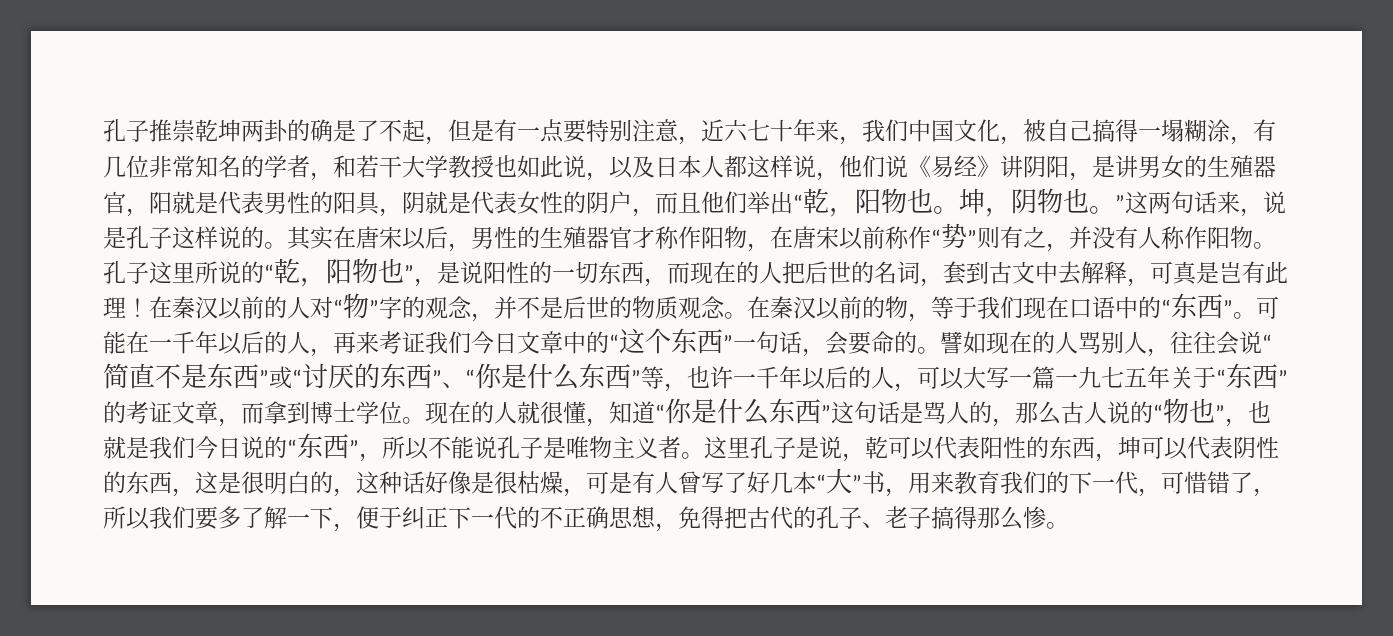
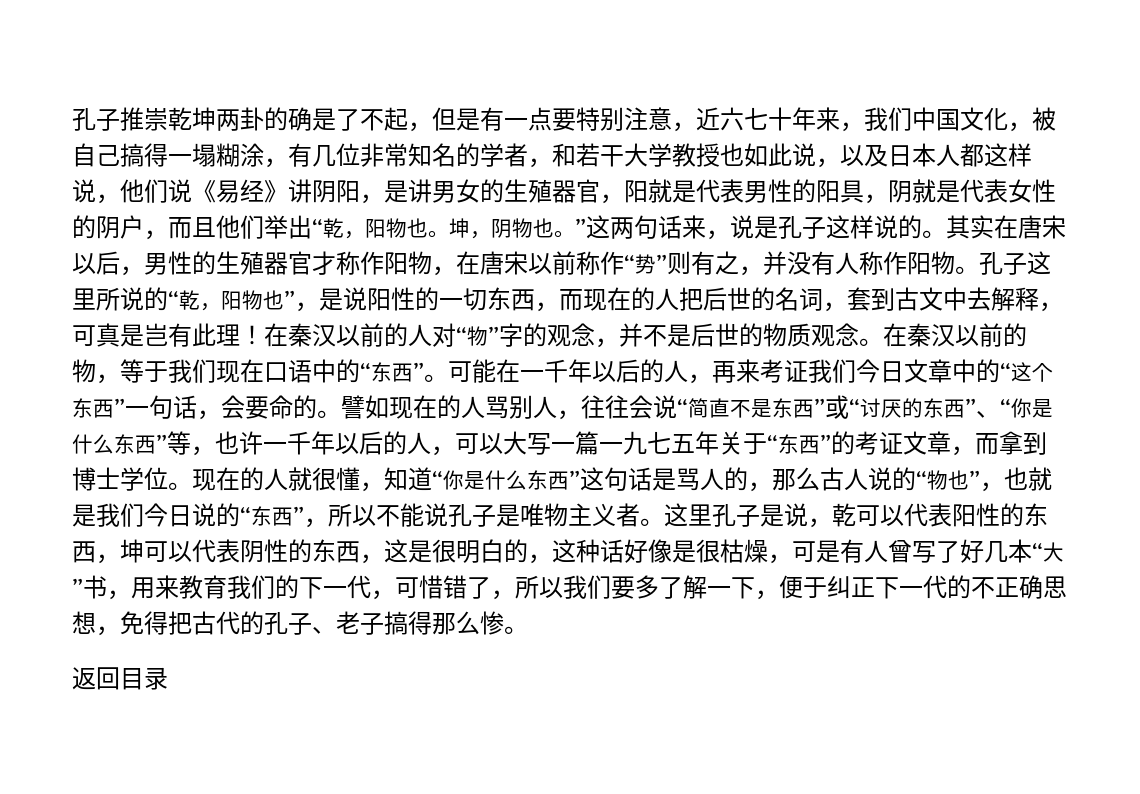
+ 返回目录

